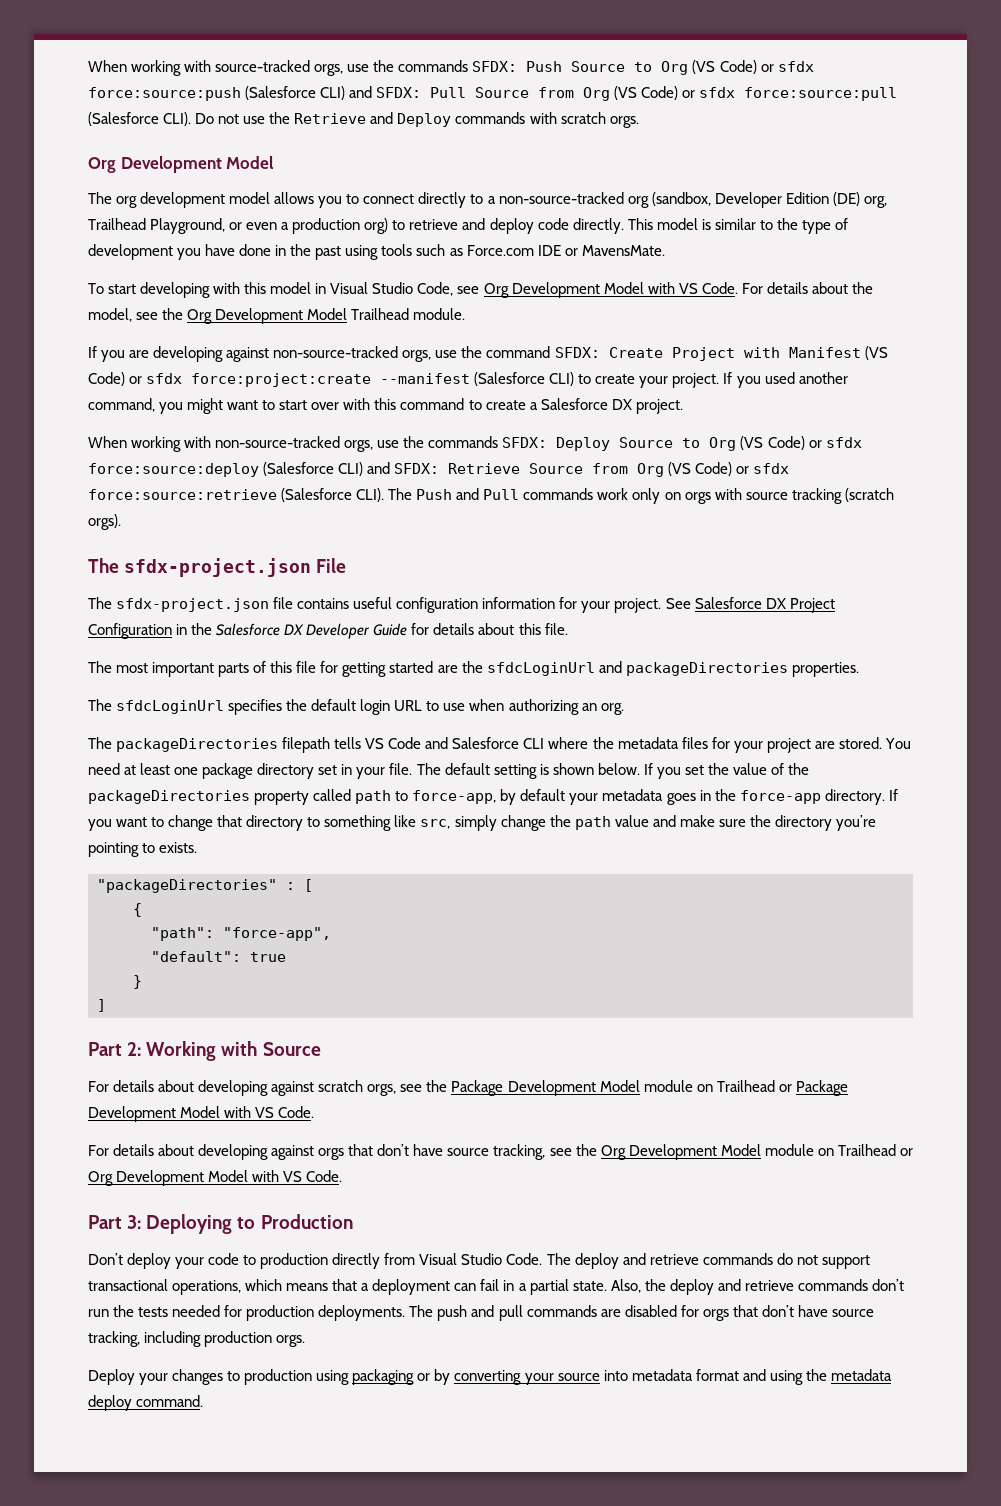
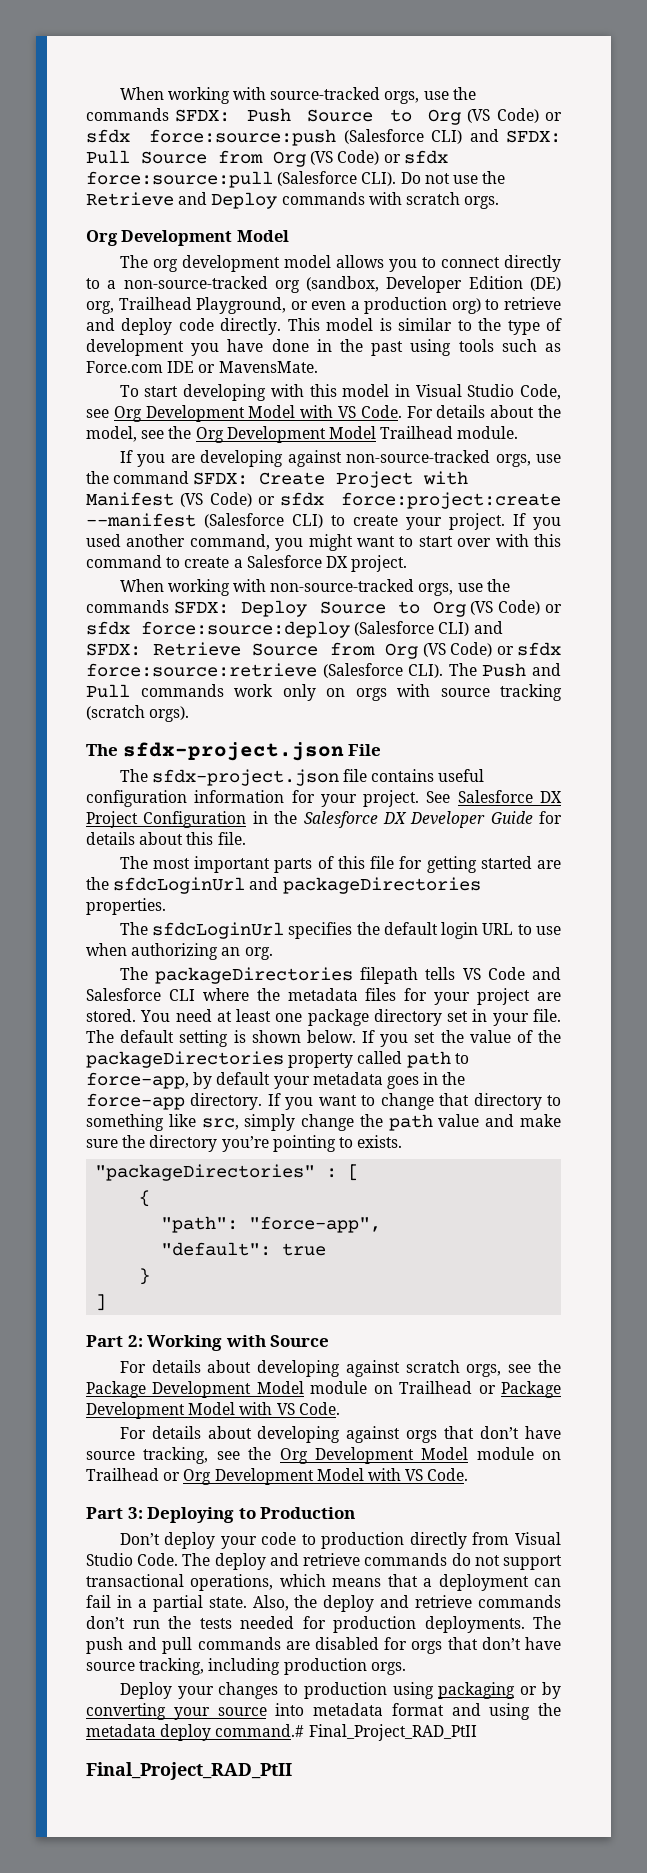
- Deploy your changes to production using packaging or by converting your source into metadata format and using the metadata deploy command.
+ Deploy your changes to production using packaging or by converting your source into metadata format and using the metadata deploy command.# Final_Project_RAD_PtII
+ Final_Project_RAD_PtII

